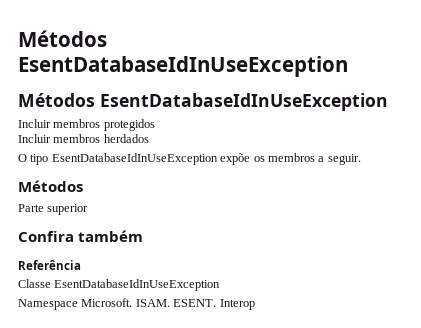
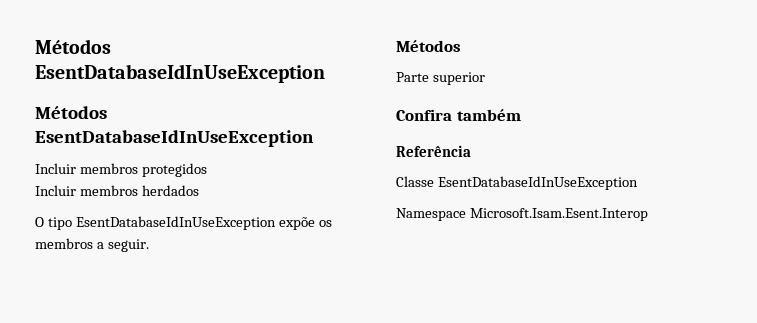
- Namespace Microsoft. ISAM. ESENT. Interop
+ Namespace Microsoft.Isam.Esent.Interop

